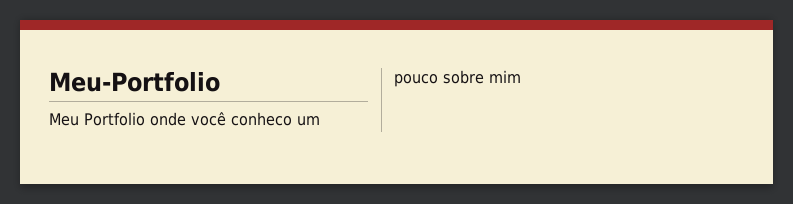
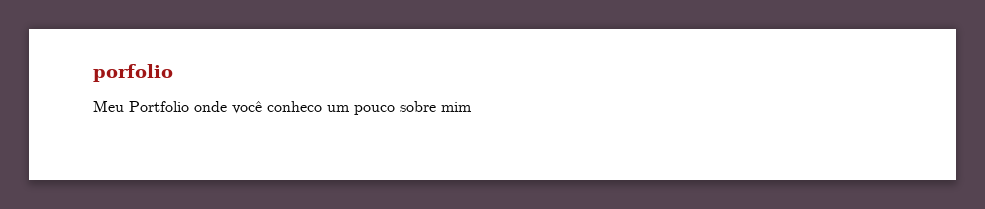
- Meu-Portfolio
+ porfolio

